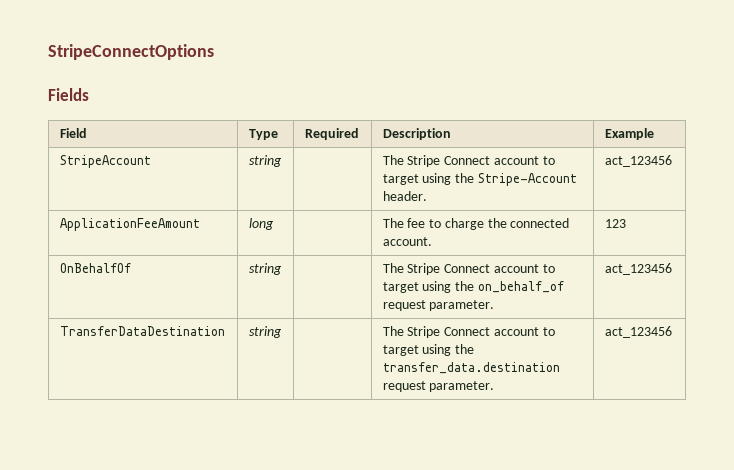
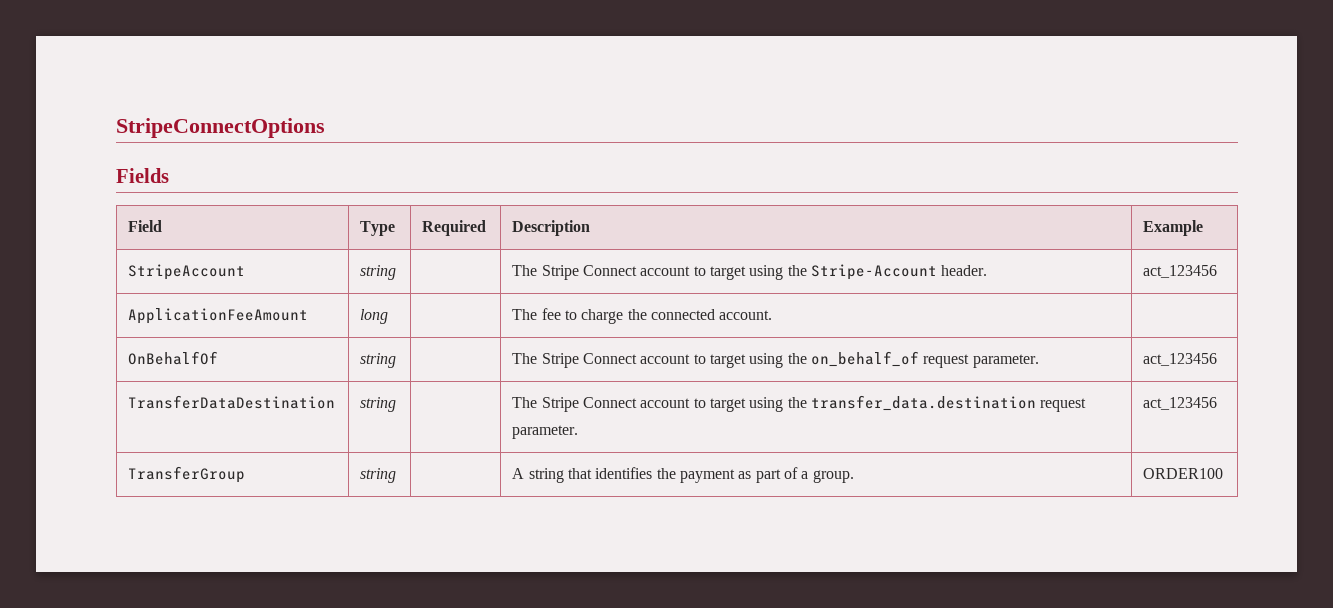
- ApplicationFeeAmount | long | | The fee to charge the connected account. | 123
+ ApplicationFeeAmount | long | | The fee to charge the connected account. |
+ TransferGroup | string | | A string that identifies the payment as part of a group. | ORDER100

